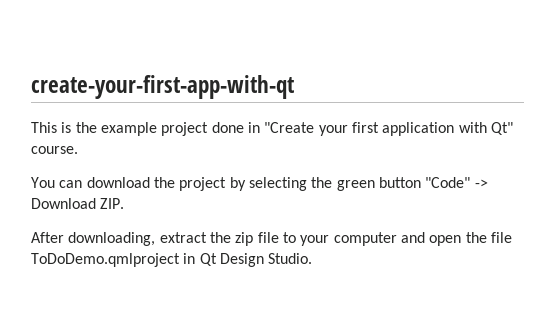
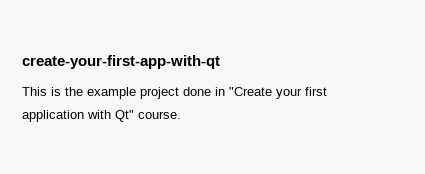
- You can download the project by selecting the green button "Code" -> Download ZIP.
- After downloading, extract the zip file to your computer and open the file ToDoDemo.qmlproject in Qt Design Studio.

